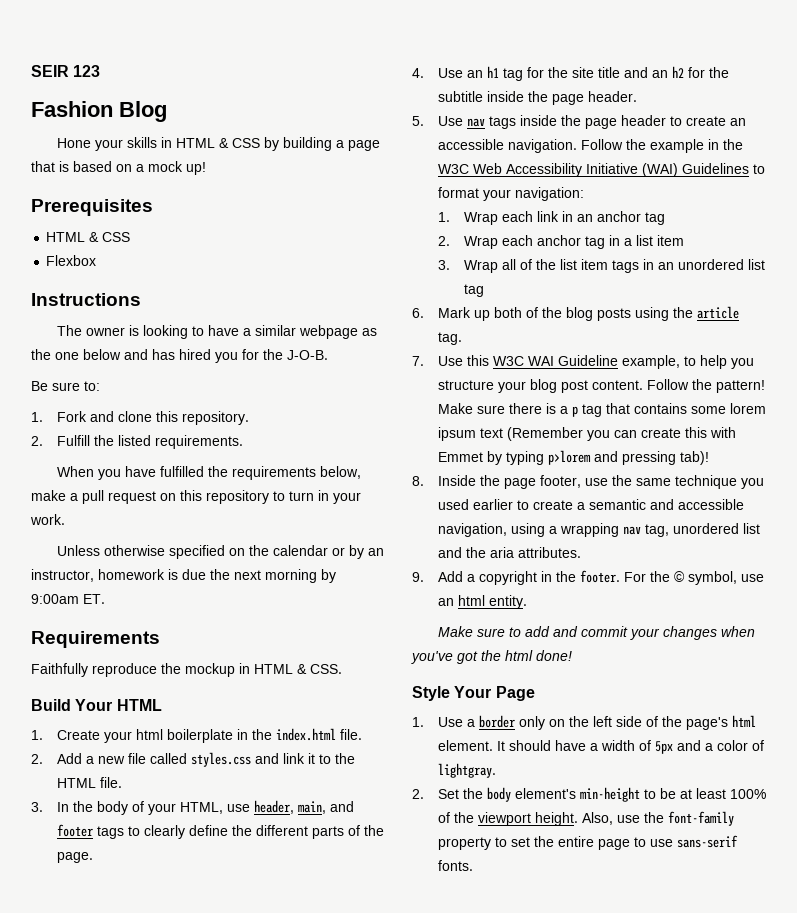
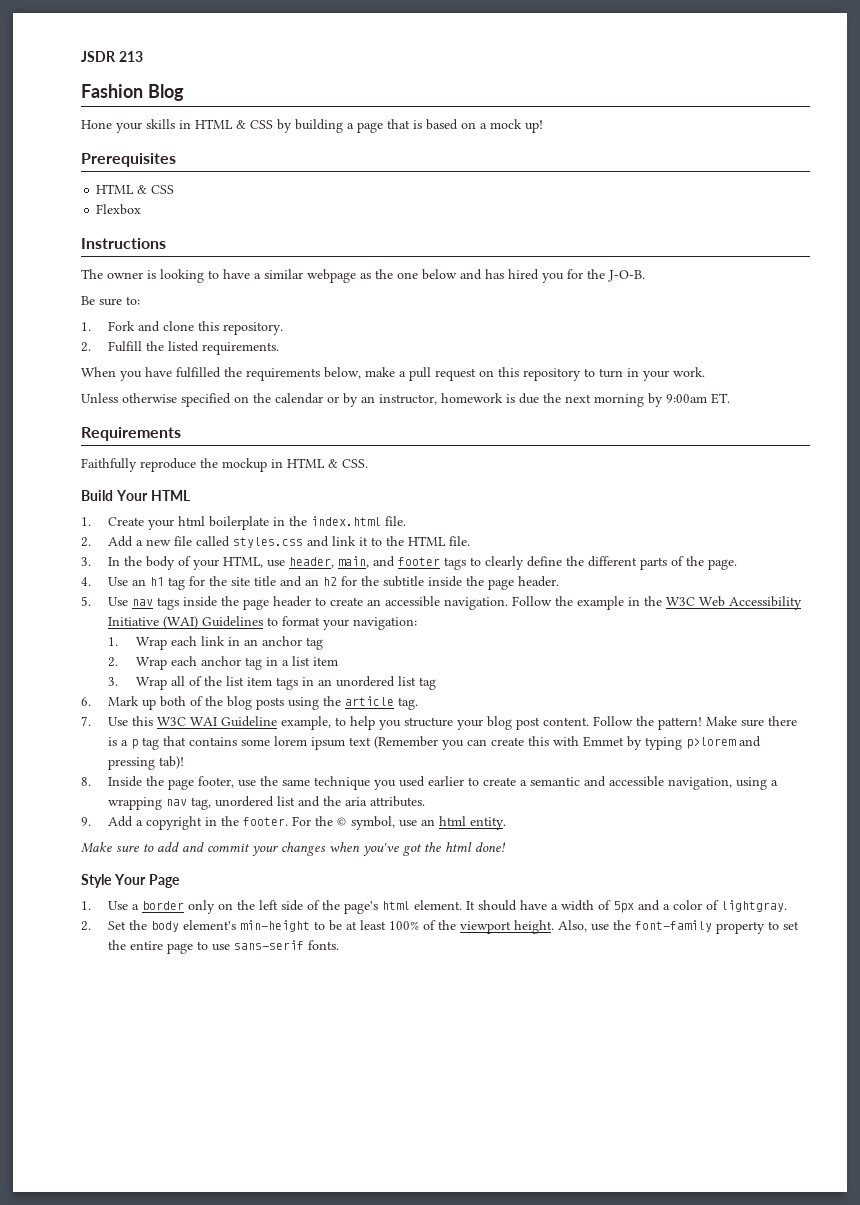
- SEIR 123
+ JSDR 213

